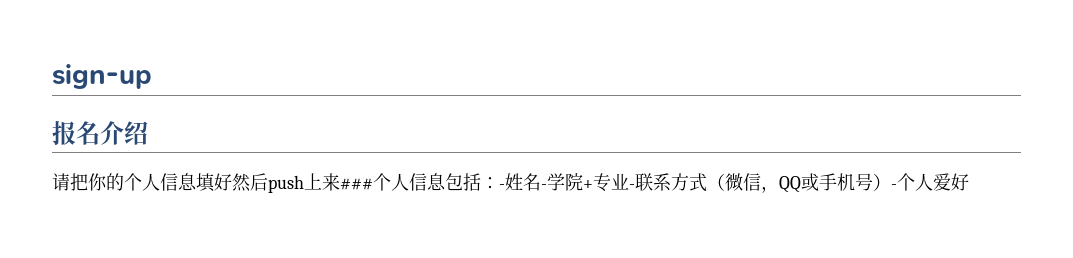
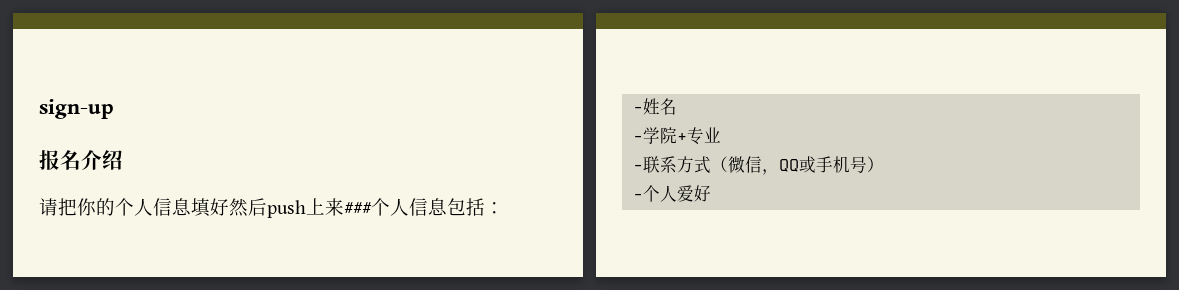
- 请把你的个人信息填好然后push上来###个人信息包括：-姓名-学院+专业-联系方式（微信，QQ或手机号）-个人爱好
+ 请把你的个人信息填好然后push上来###个人信息包括：
+ -姓名
+ -学院+专业
+ -联系方式（微信，QQ或手机号）
+ -个人爱好

